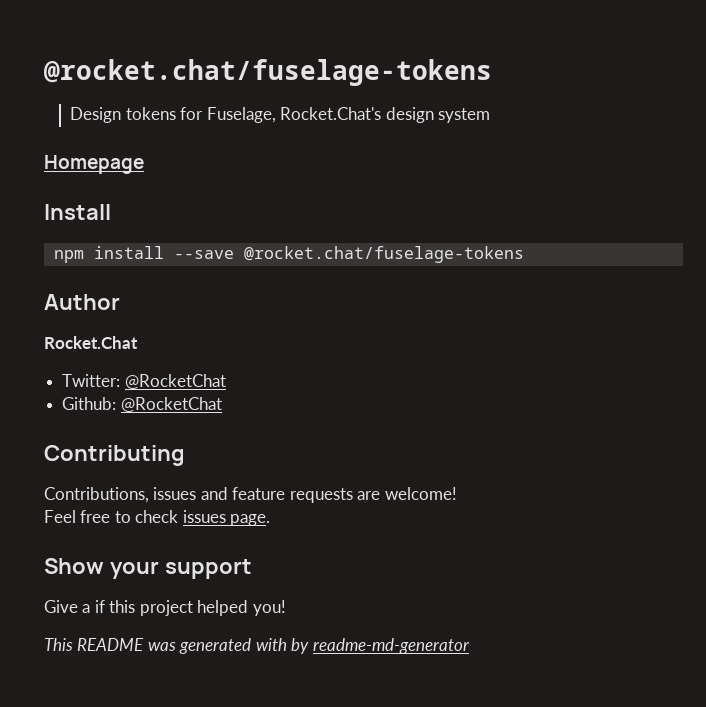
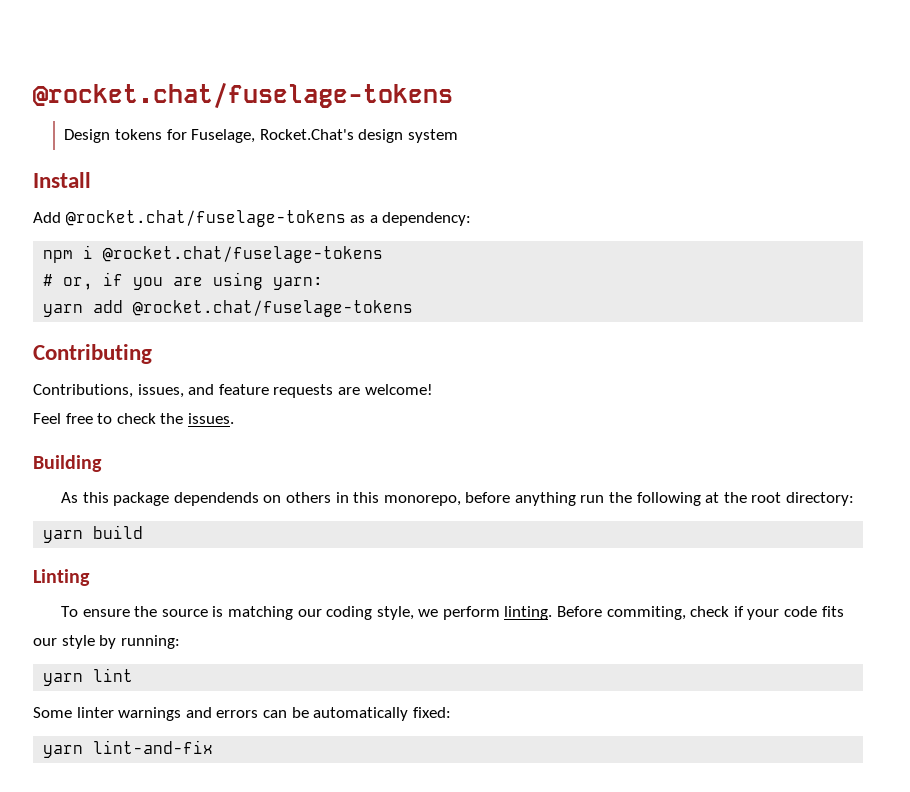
- Homepage
+ Add @rocket.chat/fuselage-tokens as a dependency:
- npm install --save @rocket.chat/fuselage-tokens
- Author
- Rocket.Chat
- Twitter: @RocketChat
- Github: @RocketChat
+ npm i @rocket.chat/fuselage-tokens
+ # or, if you are using yarn:
+ yarn add @rocket.chat/fuselage-tokens
- Contributions, issues and feature requests are welcome!
+ Contributions, issues, and feature requests are welcome!
- Feel free to check issues page.
- Show your support
- Give a if this project helped you!
- This README was generated with by readme-md-generator
+ Feel free to check the issues.
+ Building
+ As this package dependends on others in this monorepo, before anything run the following at the root directory:
+ yarn build
+ Linting
+ To ensure the source is matching our coding style, we perform linting. Before commiting, check if your code fits our style by running:
+ yarn lint
+ Some linter warnings and errors can be automatically fixed:
+ yarn lint-and-fix

